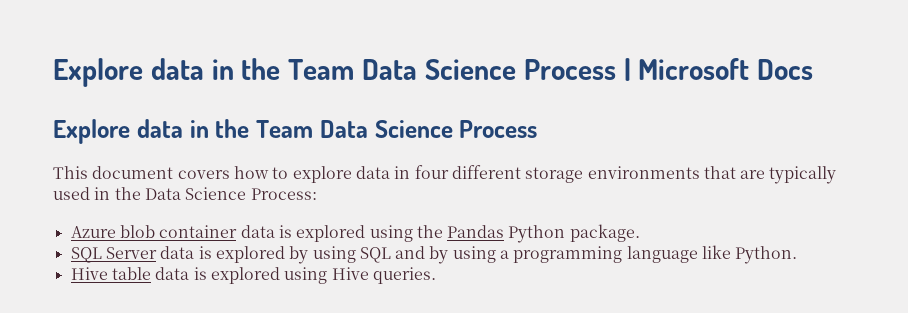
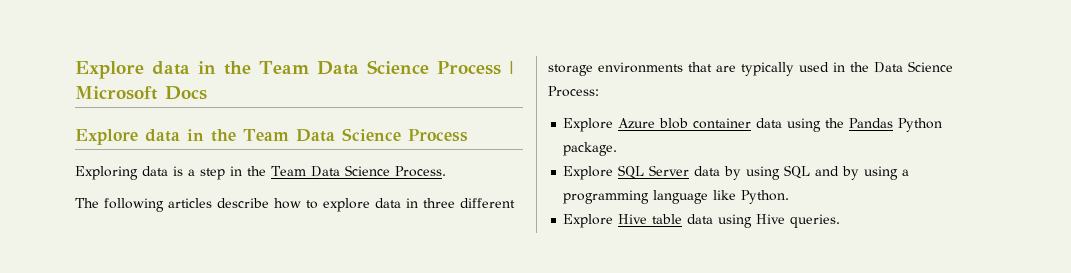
- This document covers how to explore data in four different storage environments that are typically used in the Data Science Process:
+ Exploring data is a step in the Team Data Science Process.
+ The following articles describe how to explore data in three different storage environments that are typically used in the Data Science Process:
- Azure blob container data is explored using the Pandas Python package.
+ Explore Azure blob container data using the Pandas Python package.
- SQL Server data is explored by using SQL and by using a programming language like Python.
+ Explore SQL Server data by using SQL and by using a programming language like Python.
- Hive table data is explored using Hive queries.
+ Explore Hive table data using Hive queries.

